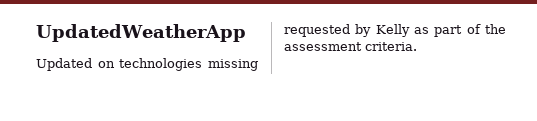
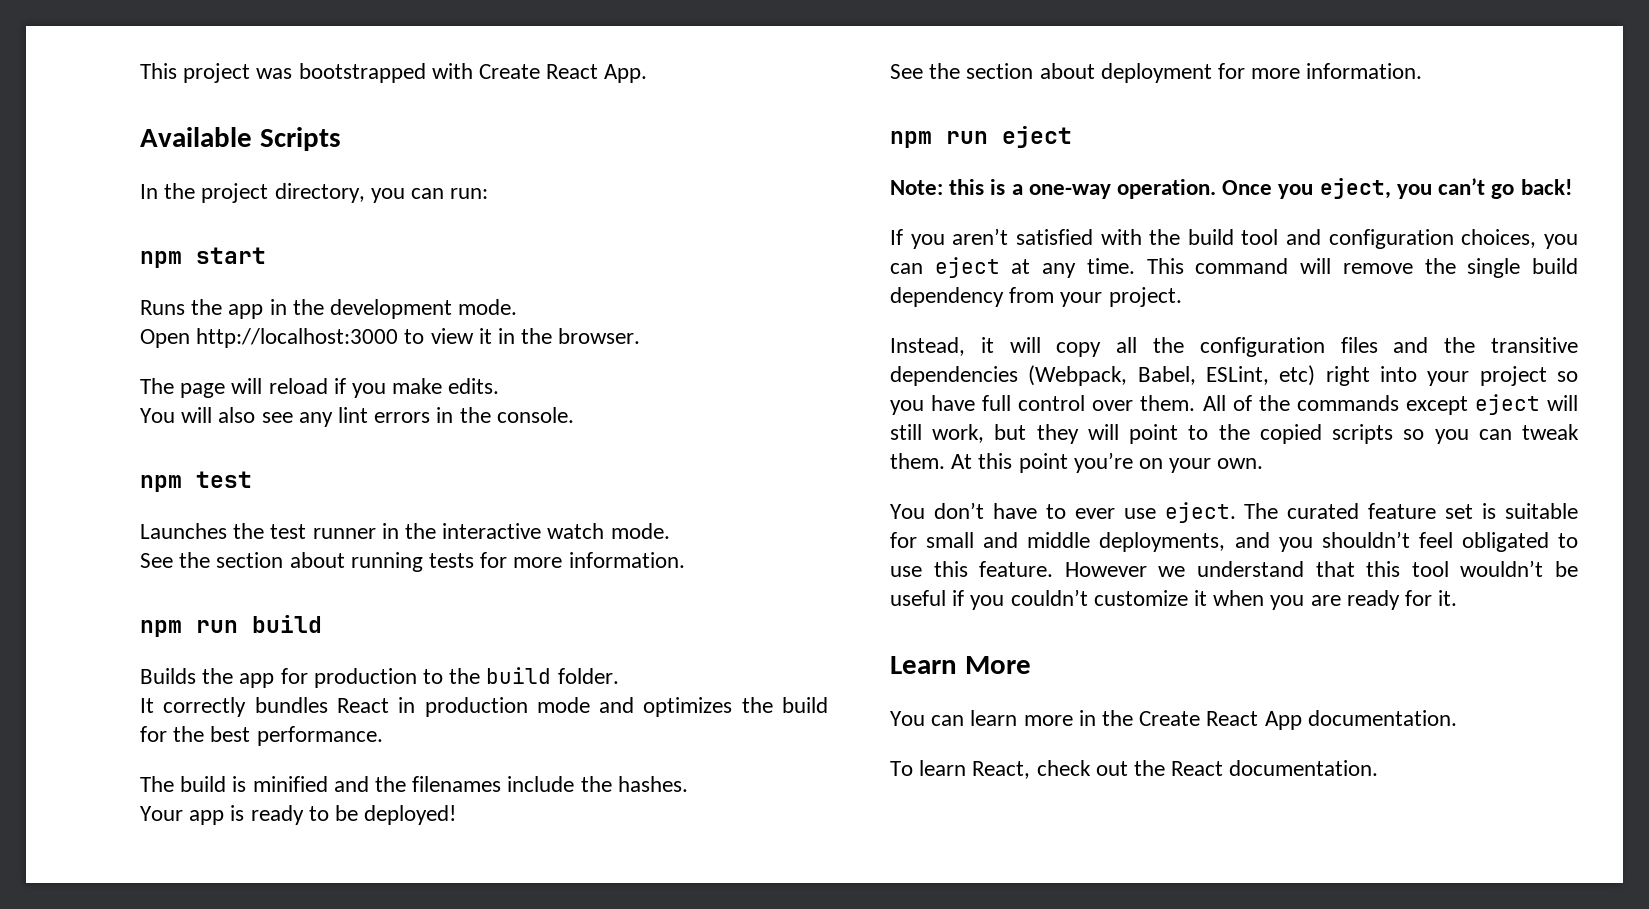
- UpdatedWeatherApp
- Updated on technologies missing requested by Kelly as part of the assessment criteria.
+ This project was bootstrapped with Create React App.
+ Available Scripts
+ In the project directory, you can run:
+ npm start
+ Runs the app in the development mode.
+ Open http://localhost:3000 to view it in the browser.
+ The page will reload if you make edits.
+ You will also see any lint errors in the console.
+ npm test
+ Launches the test runner in the interactive watch mode.
+ See the section about running tests for more information.
+ npm run build
+ Builds the app for production to the build folder.
+ It correctly bundles React in production mode and optimizes the build for the best performance.
+ The build is minified and the filenames include the hashes.
+ Your app is ready to be deployed!
+ See the section about deployment for more information.
+ npm run eject
+ Note: this is a one-way operation. Once you eject, you can’t go back!
+ If you aren’t satisfied with the build tool and configuration choices, you can eject at any time. This command will remove the single build dependency from your project.
+ Instead, it will copy all the configuration files and the transitive dependencies (Webpack, Babel, ESLint, etc) right into your project so you have full control over them. All of the commands except eject will still work, but they will point to the copied scripts so you can tweak them. At this point you’re on your own.
+ You don’t have to ever use eject. The curated feature set is suitable for small and middle deployments, and you shouldn’t feel obligated to use this feature. However we understand that this tool wouldn’t be useful if you couldn’t customize it when you are ready for it.
+ Learn More
+ You can learn more in the Create React App documentation.
+ To learn React, check out the React documentation.

